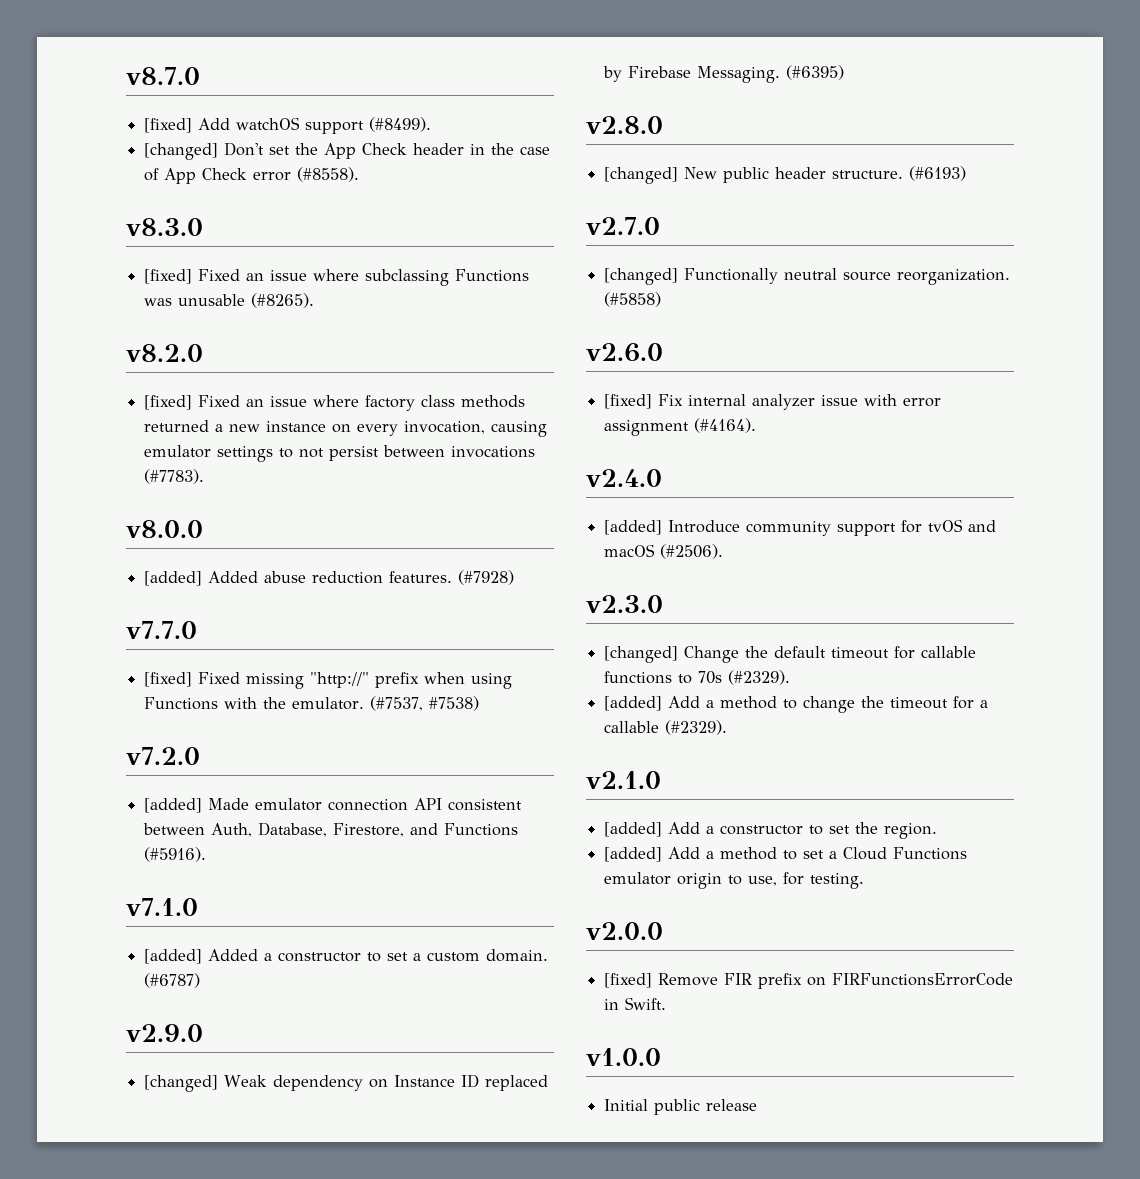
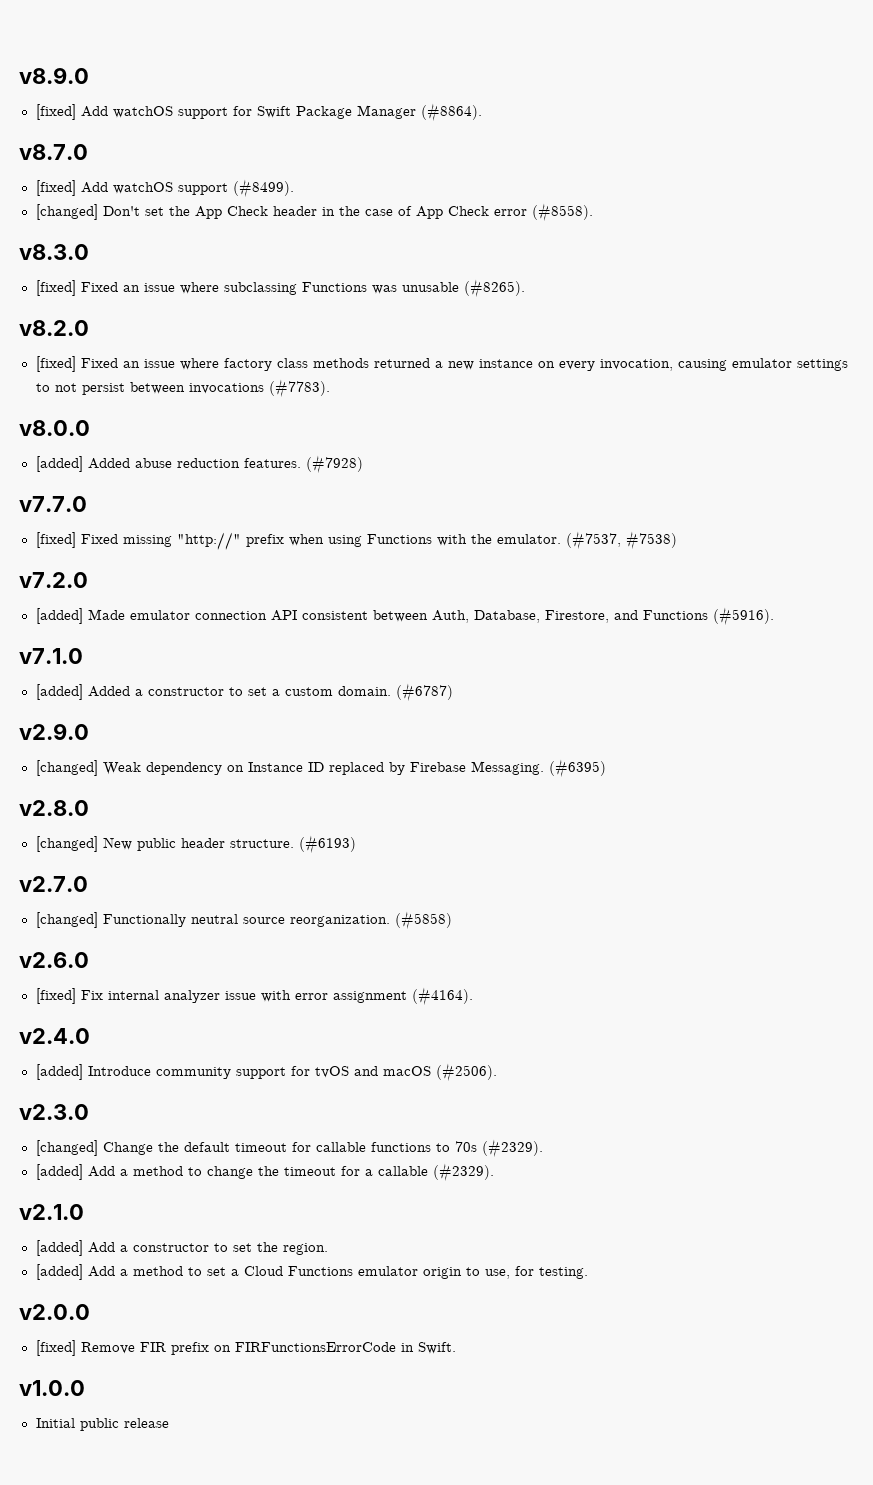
+ v8.9.0
+ [fixed] Add watchOS support for Swift Package Manager (#8864).

